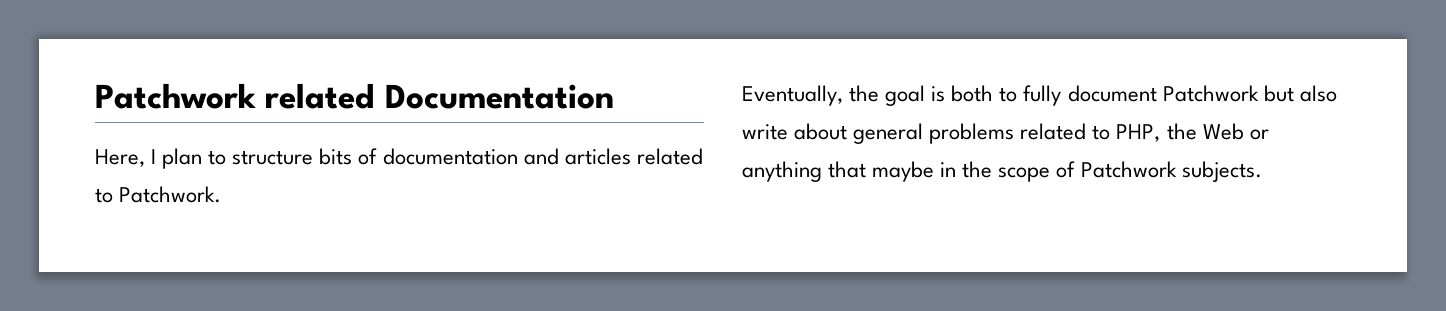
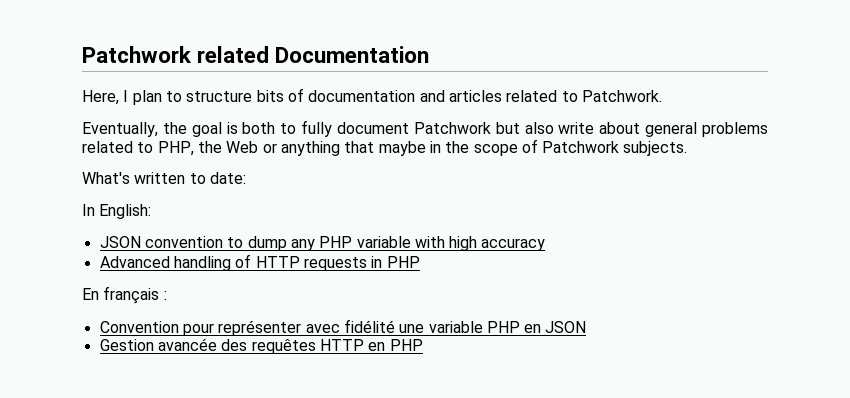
+ What's written to date:
+ In English:
+ JSON convention to dump any PHP variable with high accuracy
+ Advanced handling of HTTP requests in PHP
+ En français :
+ Convention pour représenter avec fidélité une variable PHP en JSON
+ Gestion avancée des requêtes HTTP en PHP

